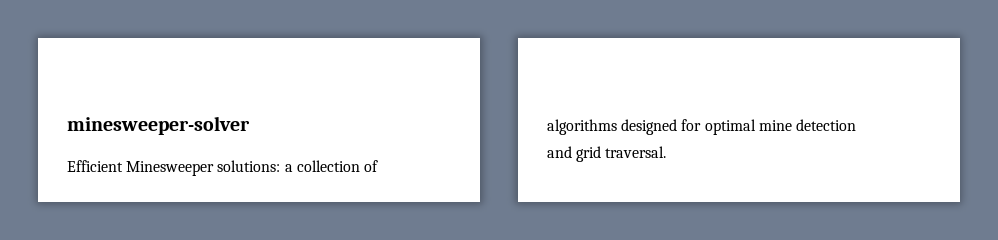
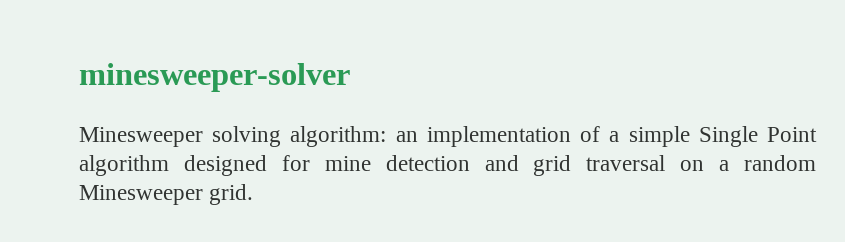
- Efficient Minesweeper solutions: a collection of algorithms designed for optimal mine detection and grid traversal.
+ Minesweeper solving algorithm: an implementation of a simple Single Point algorithm designed for mine detection and grid traversal on a random Minesweeper grid.

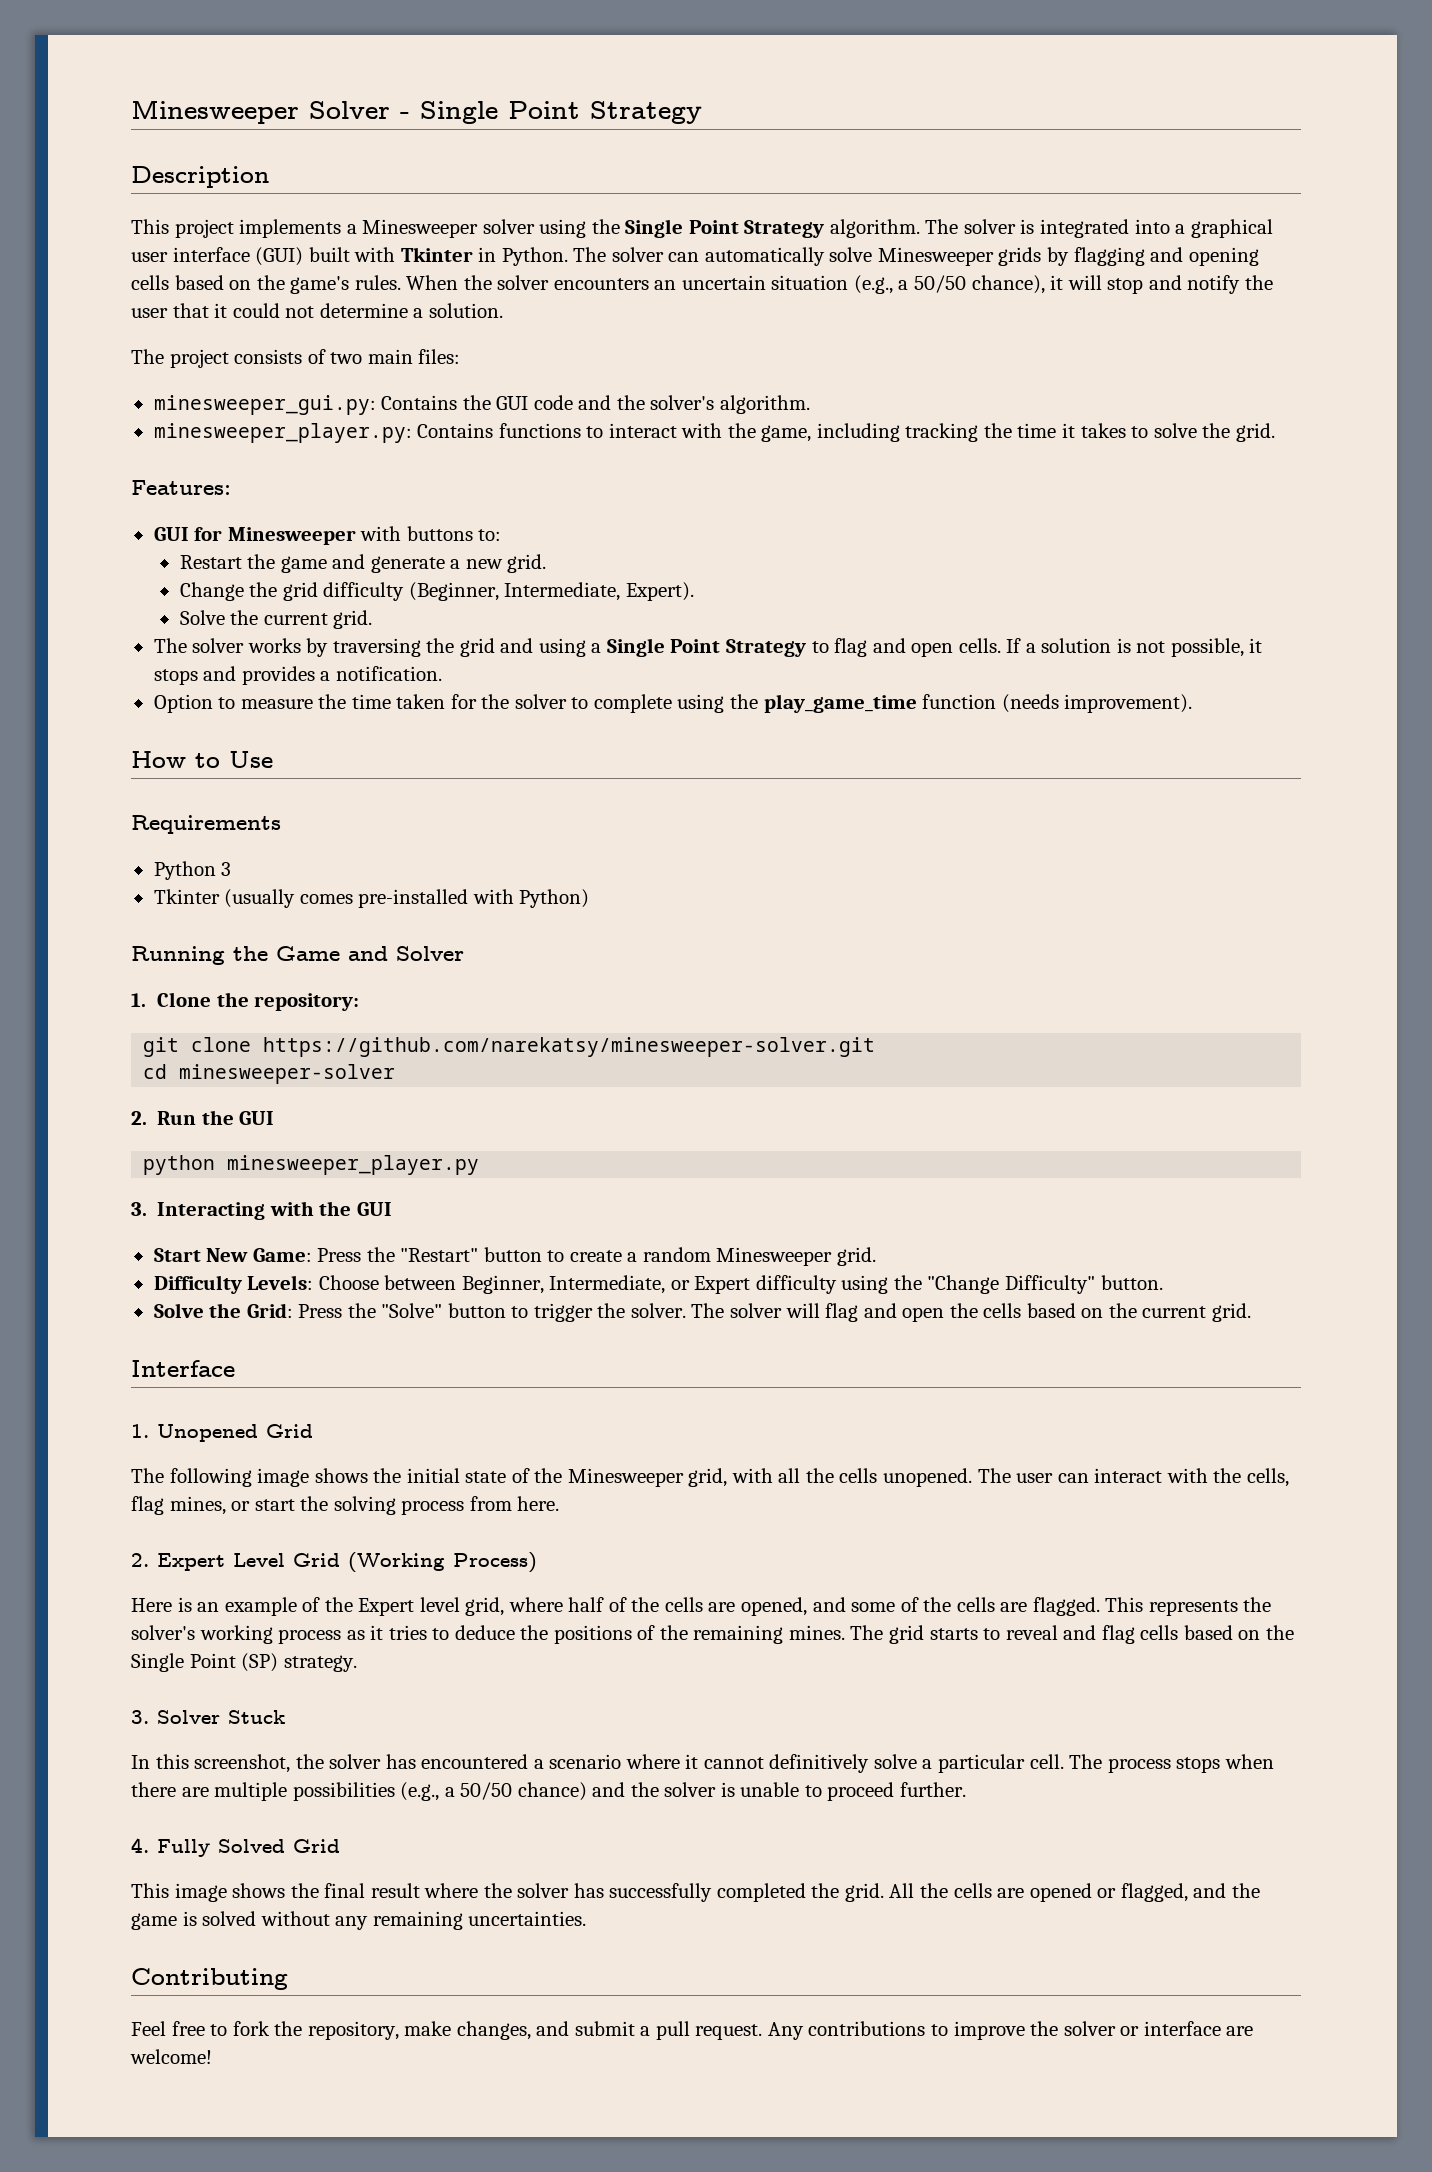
- minesweeper-solver
- Minesweeper solving algorithm: an implementation of a simple Single Point algorithm designed for mine detection and grid traversal on a random Minesweeper grid.
+ Minesweeper Solver - Single Point Strategy
+ Description
+ This project implements a Minesweeper solver using the Single Point Strategy algorithm. The solver is integrated into a graphical user interface (GUI) built with Tkinter in Python. The solver can automatically solve Minesweeper grids by flagging and opening cells based on the game's rules. When the solver encounters an uncertain situation (e.g., a 50/50 chance), it will stop and notify the user that it could not determine a solution.
+ The project consists of two main files:
+ minesweeper_gui.py: Contains the GUI code and the solver's algorithm.
+ minesweeper_player.py: Contains functions to interact with the game, including tracking the time it takes to solve the grid.
+ Features:
+ GUI for Minesweeper with buttons to:
+ Restart the game and generate a new grid.
+ Change the grid difficulty (Beginner, Intermediate, Expert).
+ Solve the current grid.
+ The solver works by traversing the grid and using a Single Point Strategy to flag and open cells. If a solution is not possible, it stops and provides a notification.
+ Option to measure the time taken for the solver to complete using the play_game_time function (needs improvement).
+ How to Use
+ Requirements
+ Python 3
+ Tkinter (usually comes pre-installed with Python)
+ Running the Game and Solver
+ 1. Clone the repository:
+ git clone https://github.com/narekatsy/minesweeper-solver.git
+ cd minesweeper-solver
+ 2. Run the GUI
+ python minesweeper_player.py
+ 3. Interacting with the GUI
+ Start New Game: Press the "Restart" button to create a random Minesweeper grid.
+ Difficulty Levels: Choose between Beginner, Intermediate, or Expert difficulty using the "Change Difficulty" button.
+ Solve the Grid: Press the "Solve" button to trigger the solver. The solver will flag and open the cells based on the current grid.
+ Interface
+ 1. Unopened Grid
+ The following image shows the initial state of the Minesweeper grid, with all the cells unopened. The user can interact with the cells, flag mines, or start the solving process from here.
+ 2. Expert Level Grid (Working Process)
+ Here is an example of the Expert level grid, where half of the cells are opened, and some of the cells are flagged. This represents the solver's working process as it tries to deduce the positions of the remaining mines. The grid starts to reveal and flag cells based on the Single Point (SP) strategy.
+ 3. Solver Stuck
+ In this screenshot, the solver has encountered a scenario where it cannot definitively solve a particular cell. The process stops when there are multiple possibilities (e.g., a 50/50 chance) and the solver is unable to proceed further.
+ 4. Fully Solved Grid
+ This image shows the final result where the solver has successfully completed the grid. All the cells are opened or flagged, and the game is solved without any remaining uncertainties.
+ Contributing
+ Feel free to fork the repository, make changes, and submit a pull request. Any contributions to improve the solver or interface are welcome!

